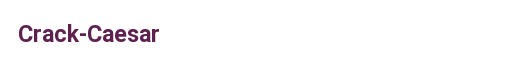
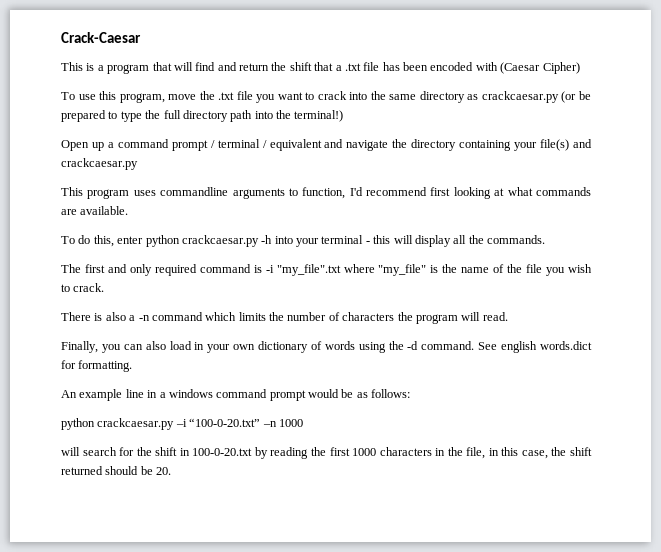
+ This is a program that will find and return the shift that a .txt file has been encoded with (Caesar Cipher)
+ To use this program, move the .txt file you want to crack into the same directory as crackcaesar.py (or be prepared to type the full directory path into the terminal!)
+ Open up a command prompt / terminal / equivalent and navigate the directory containing your file(s) and crackcaesar.py
+ This program uses commandline arguments to function, I'd recommend first looking at what commands are available.
+ To do this, enter python crackcaesar.py -h into your terminal - this will display all the commands.
+ The first and only required command is -i "my_file".txt where "my_file" is the name of the file you wish to crack.
+ There is also a -n command which limits the number of characters the program will read.
+ Finally, you can also load in your own dictionary of words using the -d command. See english words.dict for formatting.
+ An example line in a windows command prompt would be as follows:
+ python crackcaesar.py –i “100-0-20.txt” –n 1000
+ will search for the shift in 100-0-20.txt by reading the first 1000 characters in the file, in this case, the shift returned should be 20.

